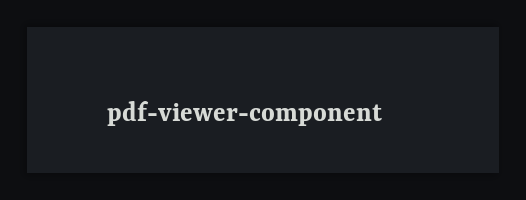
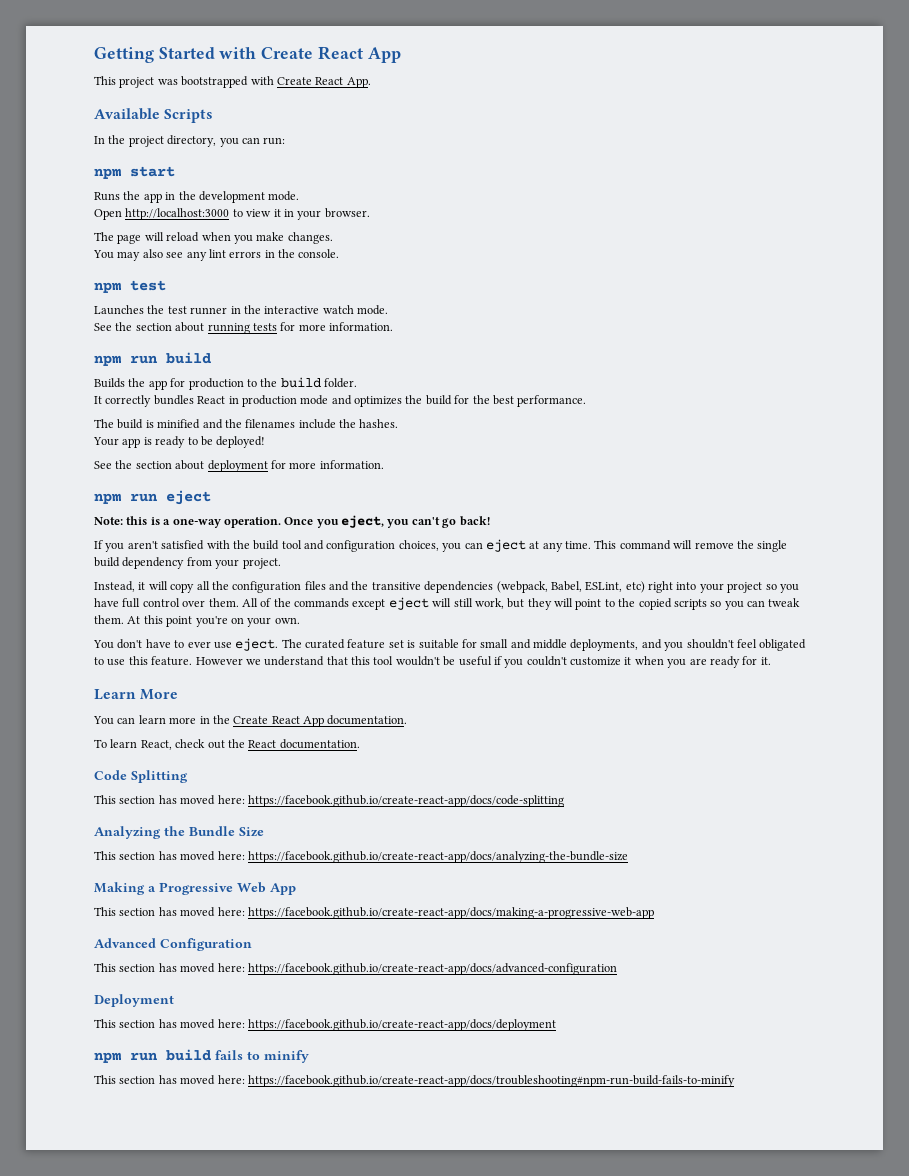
- pdf-viewer-component
+ Getting Started with Create React App
+ This project was bootstrapped with Create React App.
+ Available Scripts
+ In the project directory, you can run:
+ npm start
+ Runs the app in the development mode.
+ Open http://localhost:3000 to view it in your browser.
+ The page will reload when you make changes.
+ You may also see any lint errors in the console.
+ npm test
+ Launches the test runner in the interactive watch mode.
+ See the section about running tests for more information.
+ npm run build
+ Builds the app for production to the build folder.
+ It correctly bundles React in production mode and optimizes the build for the best performance.
+ The build is minified and the filenames include the hashes.
+ Your app is ready to be deployed!
+ See the section about deployment for more information.
+ npm run eject
+ Note: this is a one-way operation. Once you eject, you can't go back!
+ If you aren't satisfied with the build tool and configuration choices, you can eject at any time. This command will remove the single build dependency from your project.
+ Instead, it will copy all the configuration files and the transitive dependencies (webpack, Babel, ESLint, etc) right into your project so you have full control over them. All of the commands except eject will still work, but they will point to the copied scripts so you can tweak them. At this point you're on your own.
+ You don't have to ever use eject. The curated feature set is suitable for small and middle deployments, and you shouldn't feel obligated to use this feature. However we understand that this tool wouldn't be useful if you couldn't customize it when you are ready for it.
+ Learn More
+ You can learn more in the Create React App documentation.
+ To learn React, check out the React documentation.
+ Code Splitting
+ This section has moved here: https://facebook.github.io/create-react-app/docs/code-splitting
+ Analyzing the Bundle Size
+ This section has moved here: https://facebook.github.io/create-react-app/docs/analyzing-the-bundle-size
+ Making a Progressive Web App
+ This section has moved here: https://facebook.github.io/create-react-app/docs/making-a-progressive-web-app
+ Advanced Configuration
+ This section has moved here: https://facebook.github.io/create-react-app/docs/advanced-configuration
+ Deployment
+ This section has moved here: https://facebook.github.io/create-react-app/docs/deployment
+ npm run build fails to minify
+ This section has moved here: https://facebook.github.io/create-react-app/docs/troubleshooting#npm-run-build-fails-to-minify

